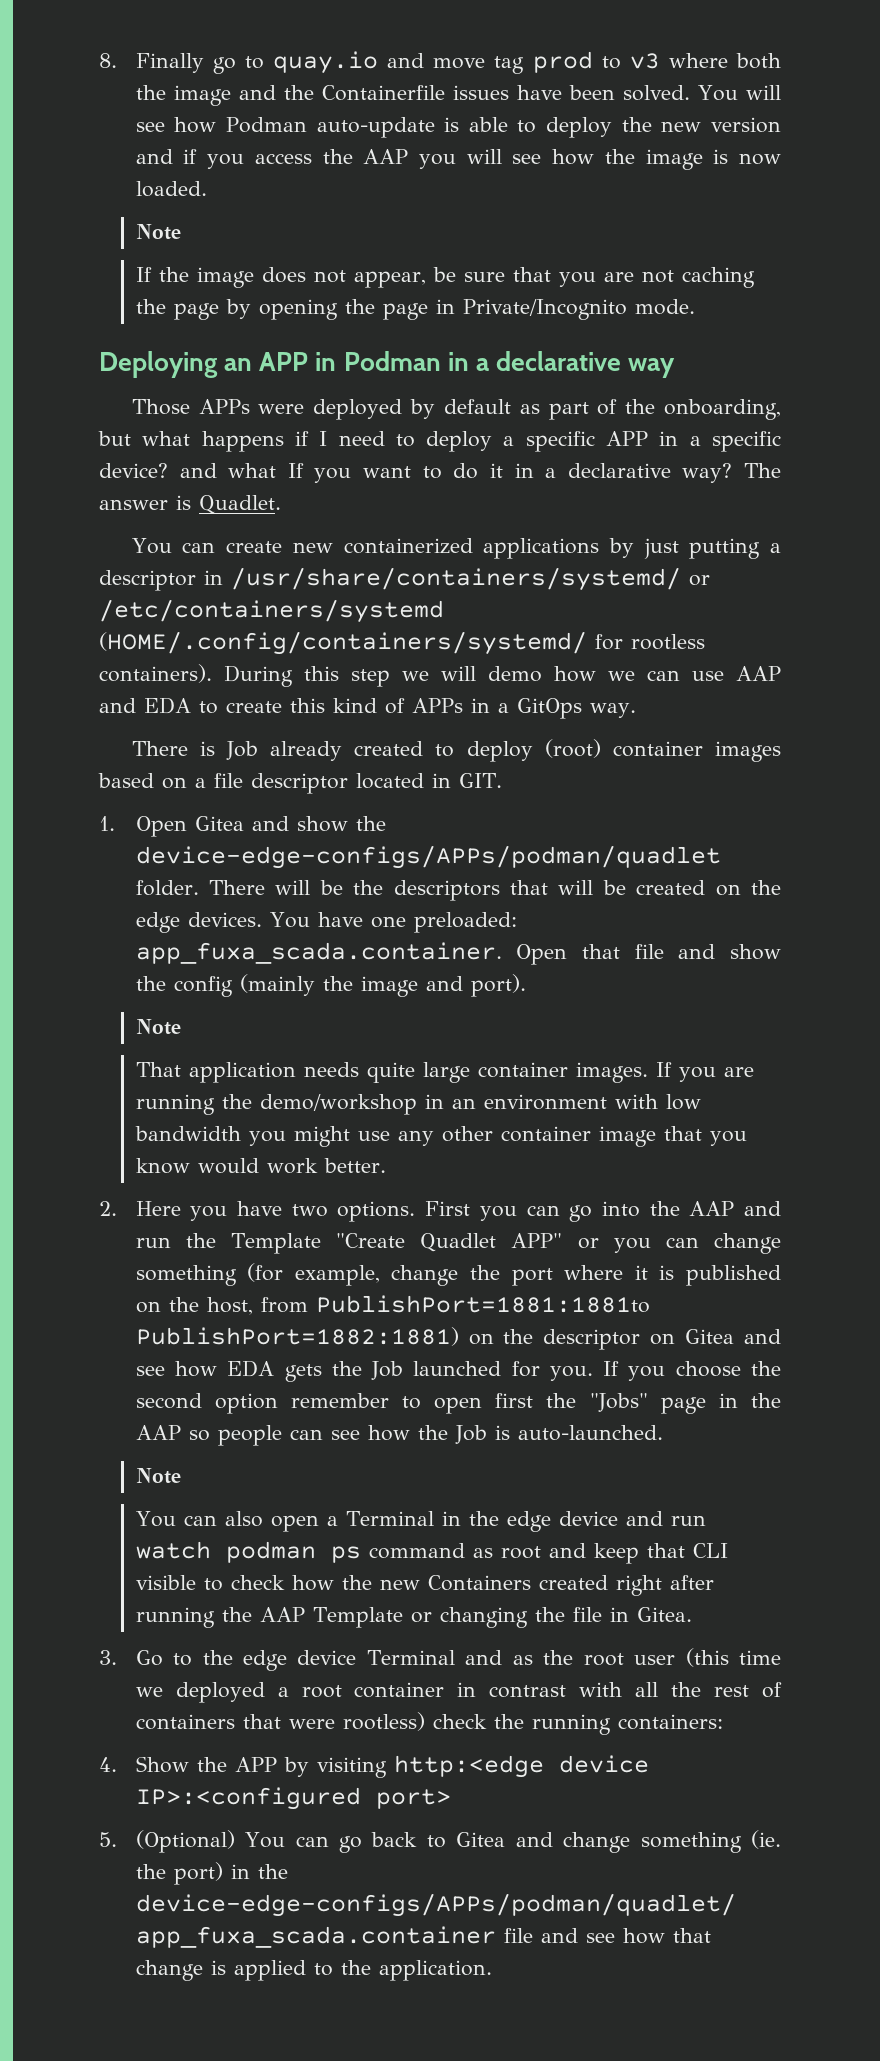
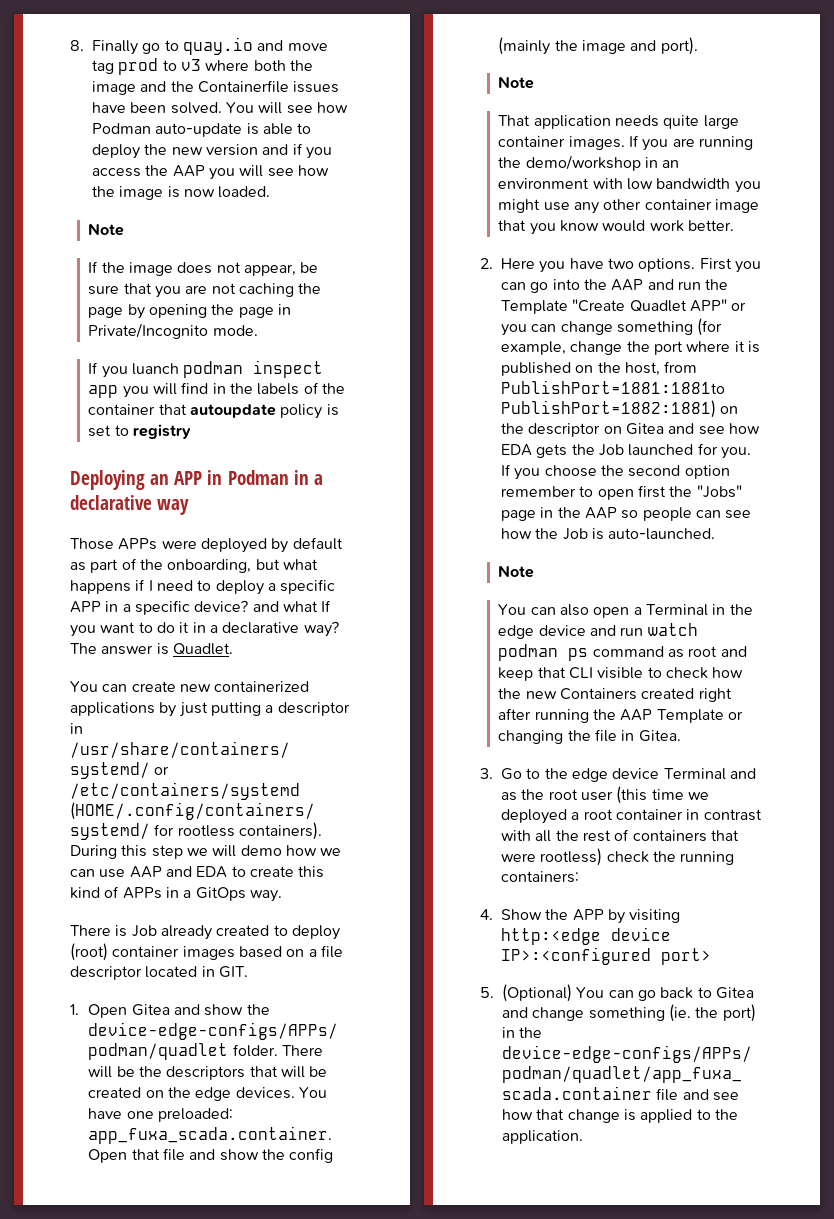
+ If you luanch podman inspect app you will find in the labels of the container that autoupdate policy is set to registry

